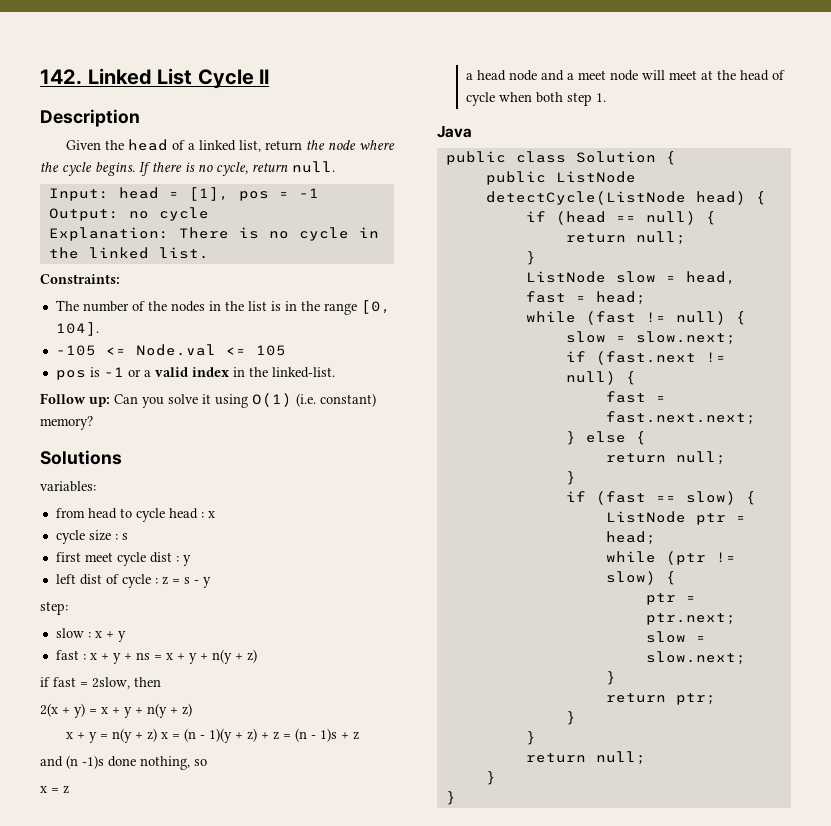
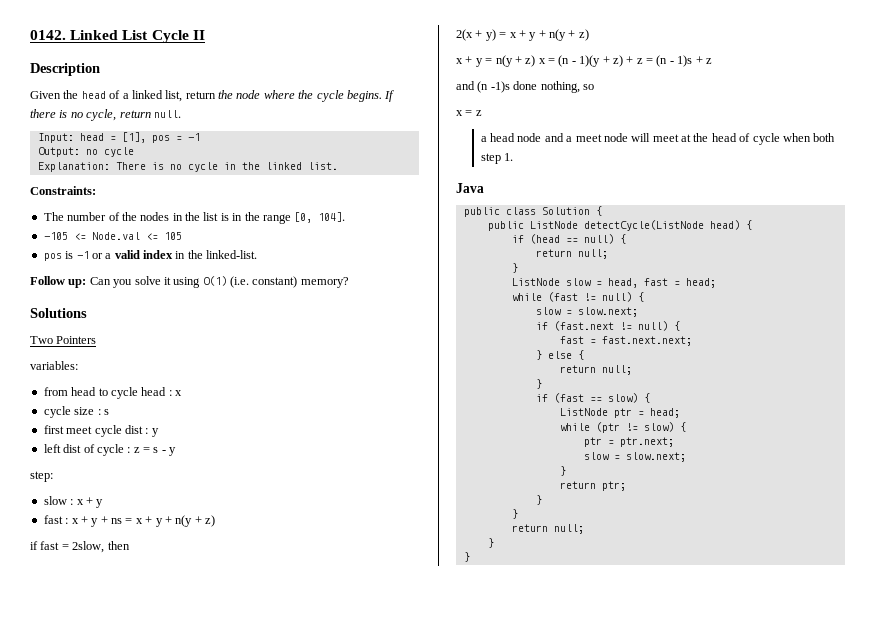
- 142. Linked List Cycle II
+ 0142. Linked List Cycle II
+ Two Pointers

